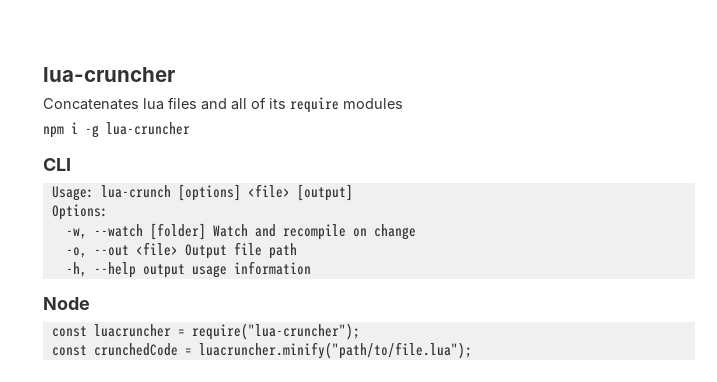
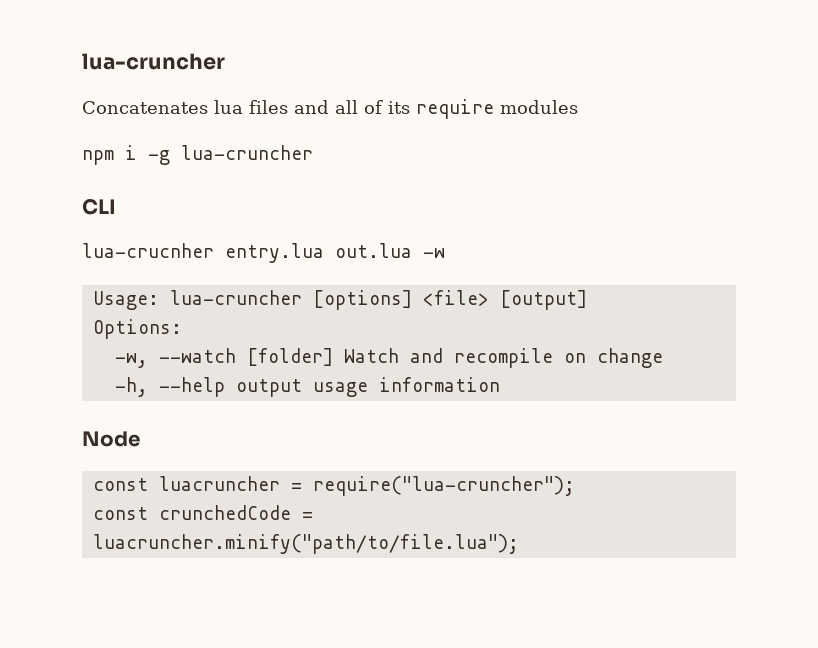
+ lua-crucnher entry.lua out.lua -w
- Usage: lua-crunch [options] <file> [output]
+ Usage: lua-cruncher [options] <file> [output]
- -o, --out <file> Output file path

